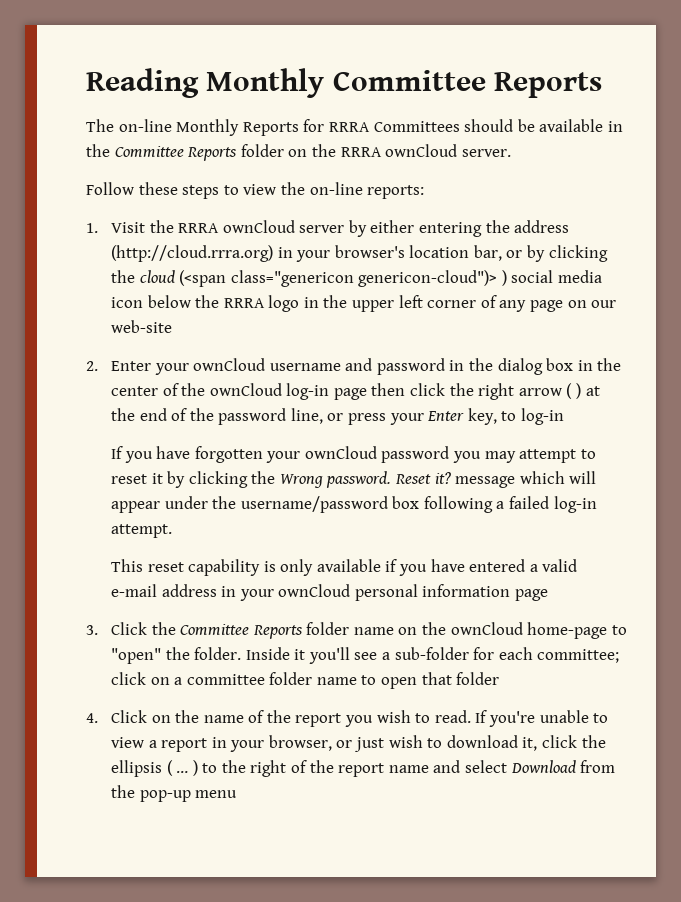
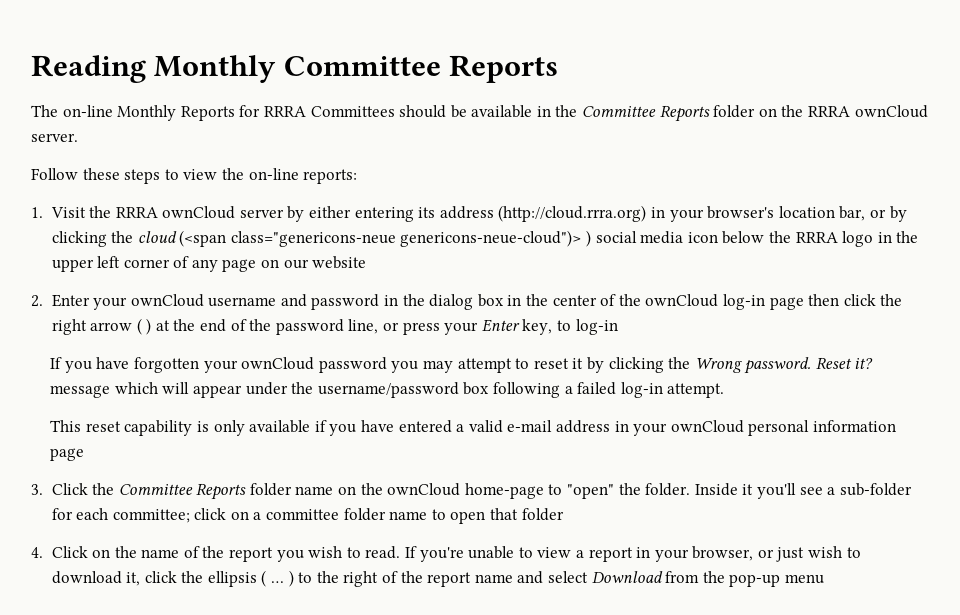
- 1. Visit the RRRA ownCloud server by either entering the address (http://cloud.rrra.org) in your browser's location bar, or by clicking the cloud (<span class="genericon genericon-cloud")> ) social media icon below the RRRA logo in the upper left corner of any page on our web-site
+ 1. Visit the RRRA ownCloud server by either entering its address (http://cloud.rrra.org) in your browser's location bar, or by clicking the cloud (<span class="genericons-neue genericons-neue-cloud")> ) social media icon below the RRRA logo in the upper left corner of any page on our website

